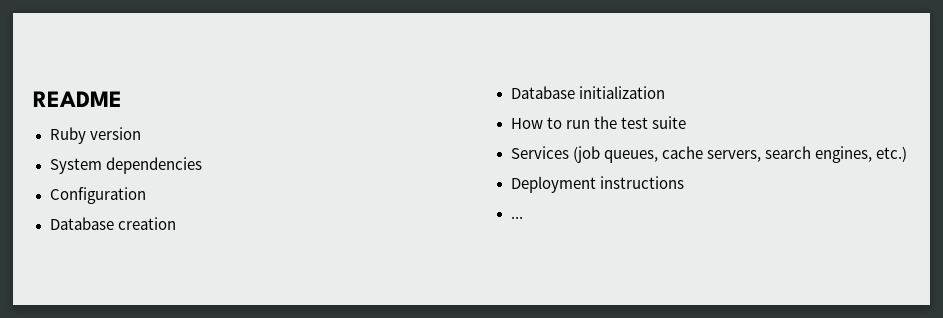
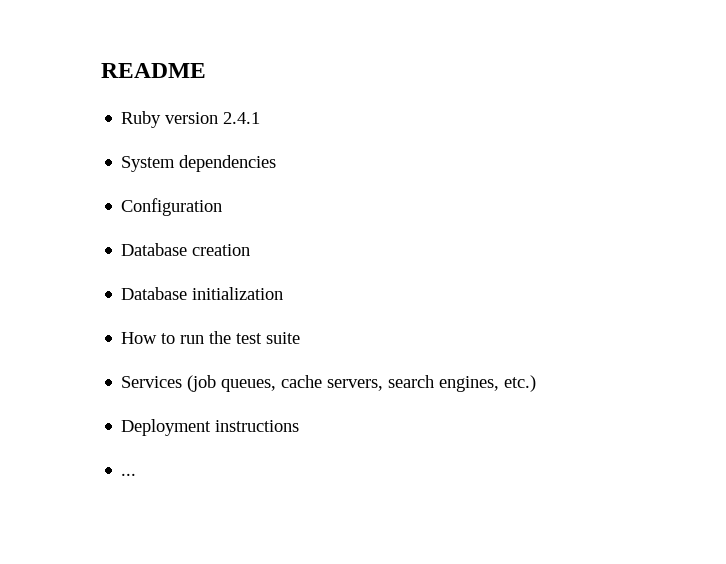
- Ruby version
+ Ruby version 2.4.1

